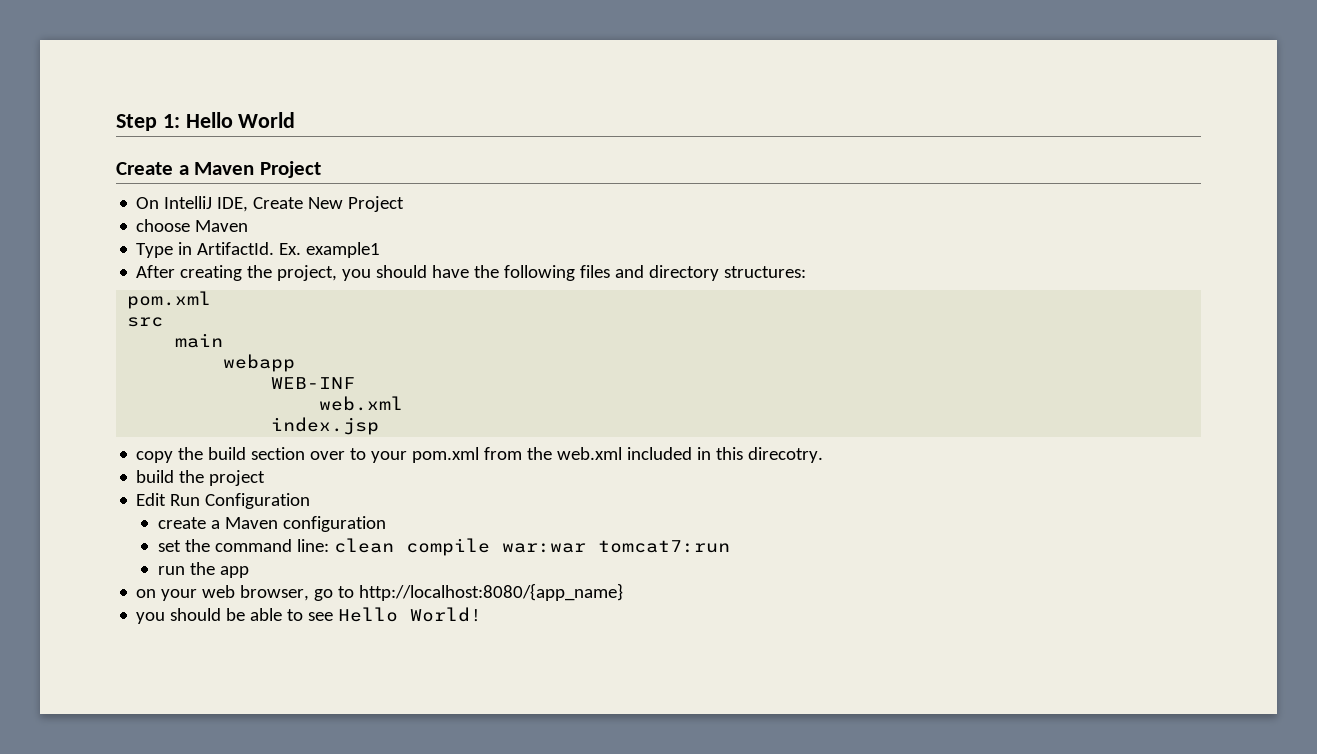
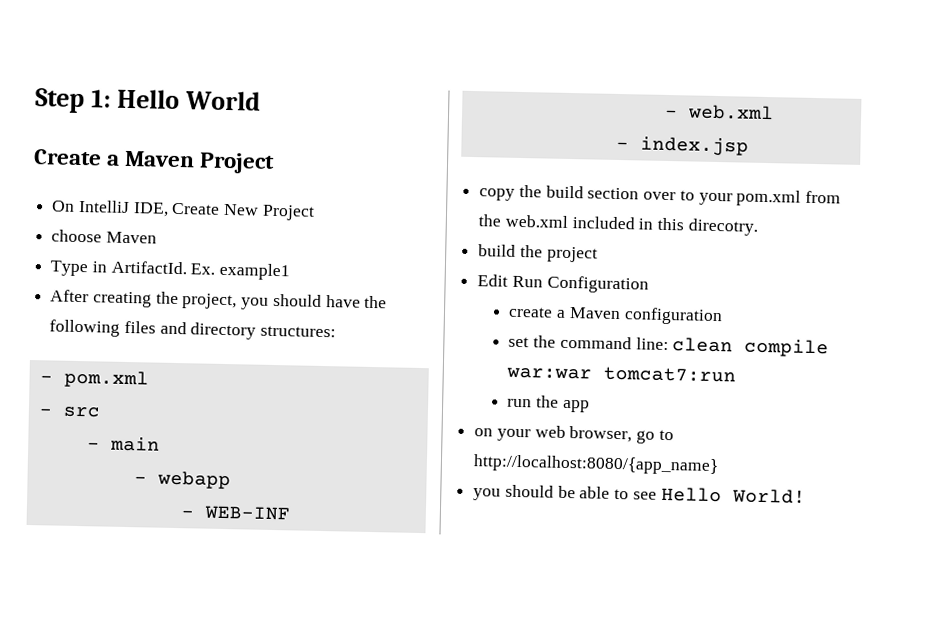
  After creating the project, you should have the following files and directory structures:
- pom.xml
+ - pom.xml
- src
+ - src
- main
+ - main
- webapp
+ - webapp
- WEB-INF
- web.xml
+ - WEB-INF
+ - web.xml
- index.jsp
+ - index.jsp

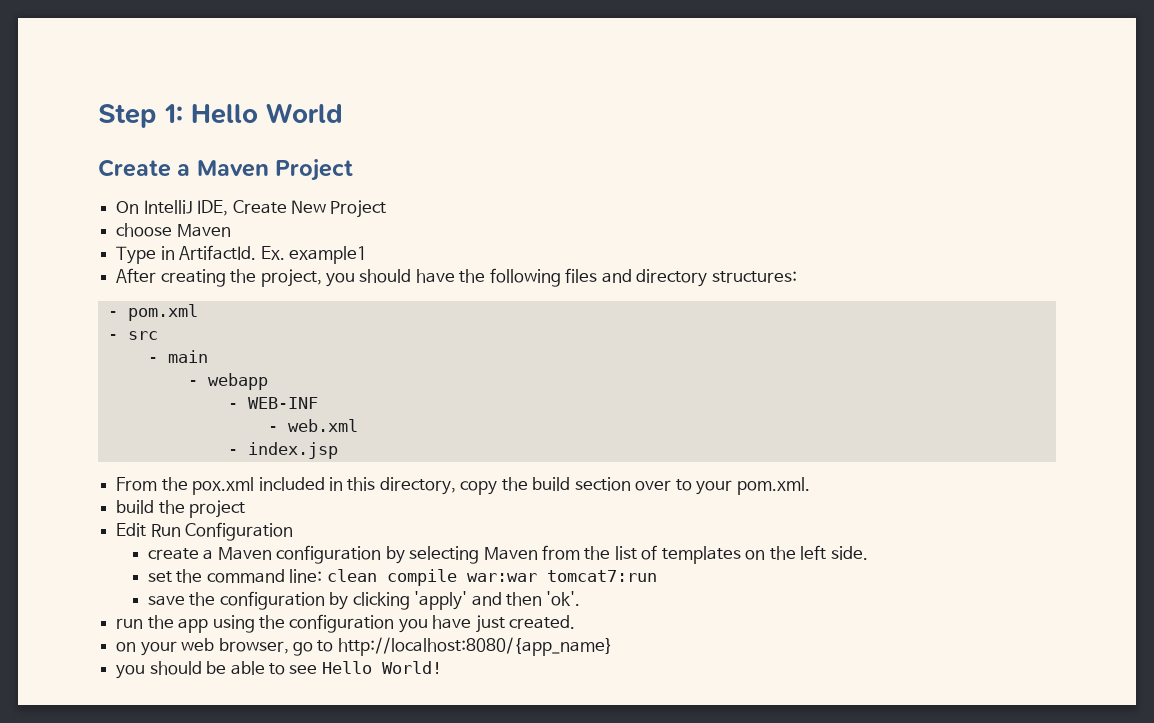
- copy the build section over to your pom.xml from the web.xml included in this direcotry.
+ From the pox.xml included in this directory, copy the build section over to your pom.xml.
- create a Maven configuration
+ create a Maven configuration by selecting Maven from the list of templates on the left side.
- run the app
+ save the configuration by clicking 'apply' and then 'ok'.
+ run the app using the configuration you have just created.

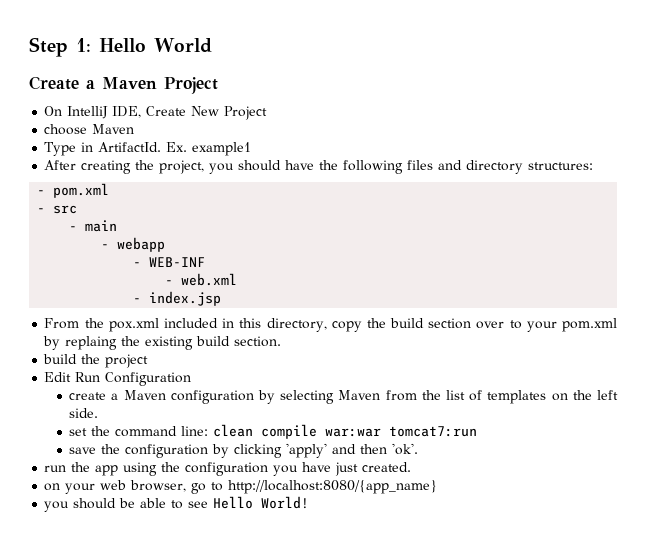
- From the pox.xml included in this directory, copy the build section over to your pom.xml.
+ From the pox.xml included in this directory, copy the build section over to your pom.xml by replaing the existing build section.

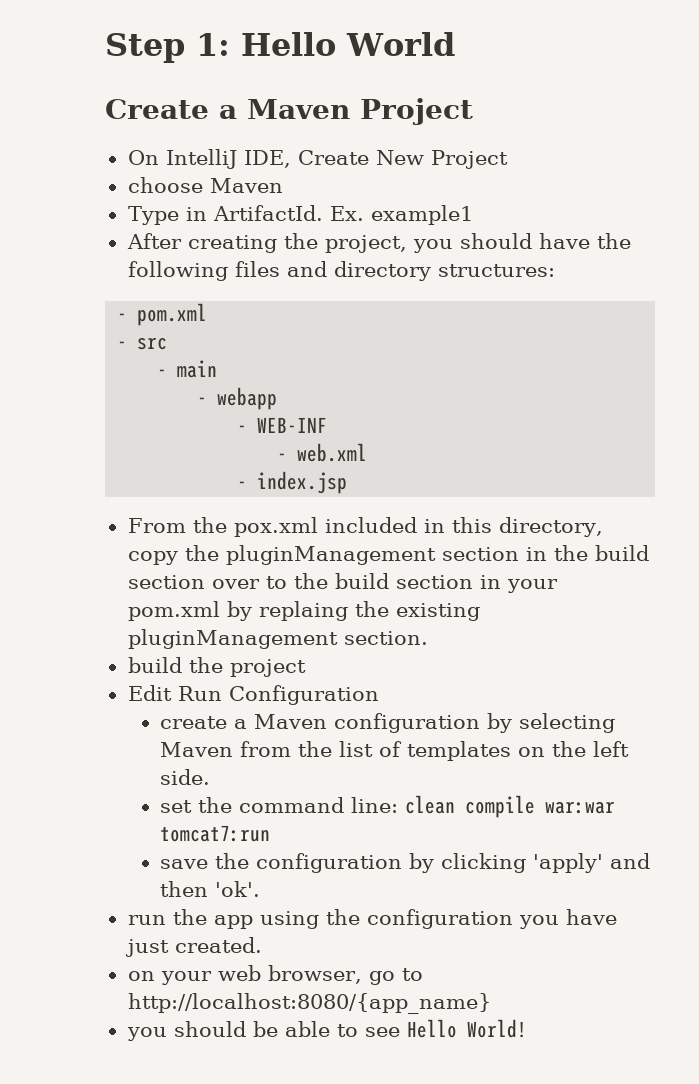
- From the pox.xml included in this directory, copy the build section over to your pom.xml by replaing the existing build section.
+ From the pox.xml included in this directory, copy the pluginManagement section in the build section over to the build section in your pom.xml by replaing the existing pluginManagement section.

